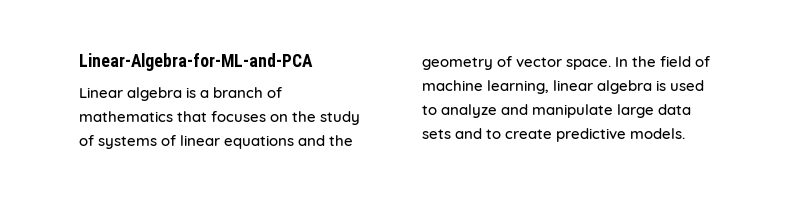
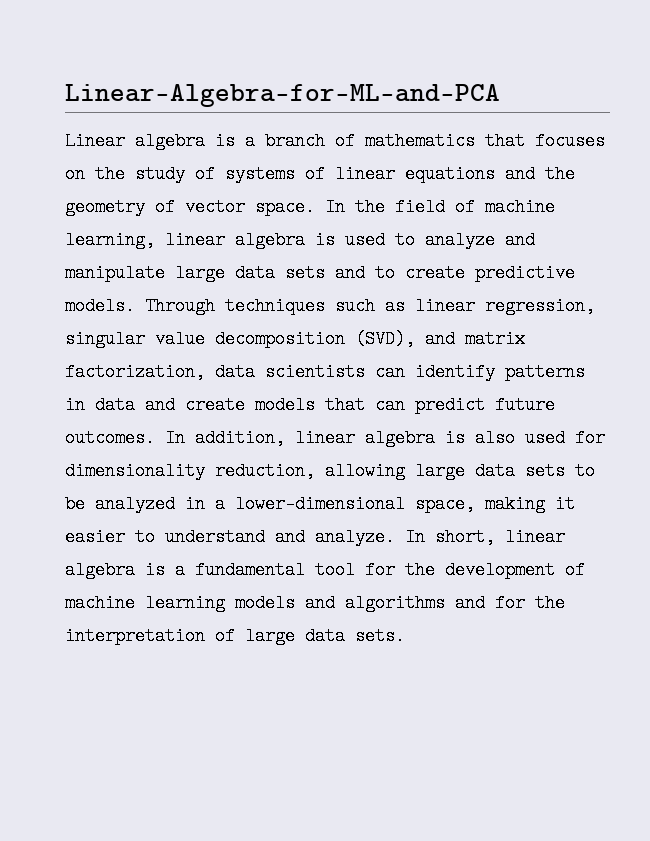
+ Through techniques such as linear regression, singular value decomposition (SVD), and matrix factorization, data scientists can identify patterns in data and create models that can predict future outcomes. In addition, linear algebra is also used for dimensionality reduction, allowing large data sets to be analyzed in a lower-dimensional space, making it easier to understand and analyze. In short, linear algebra is a fundamental tool for the development of machine learning models and algorithms and for the interpretation of large data sets.

